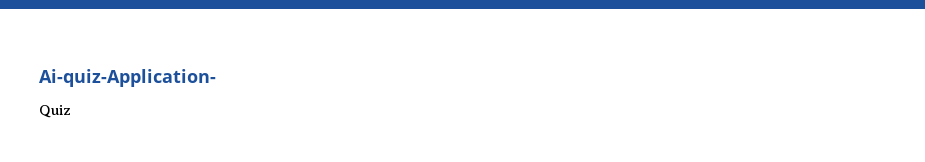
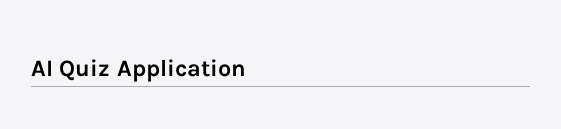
- Ai-quiz-Application-
- Quiz
+ AI Quiz Application

